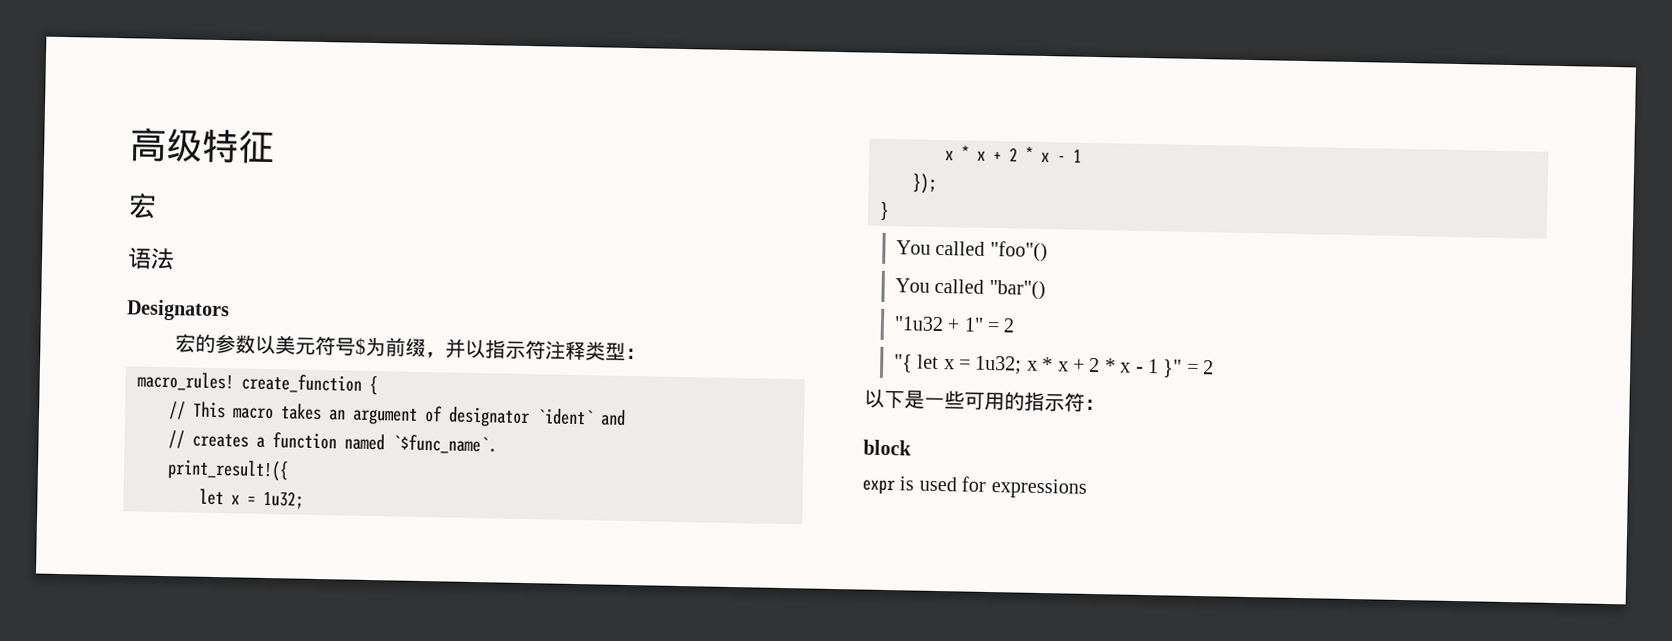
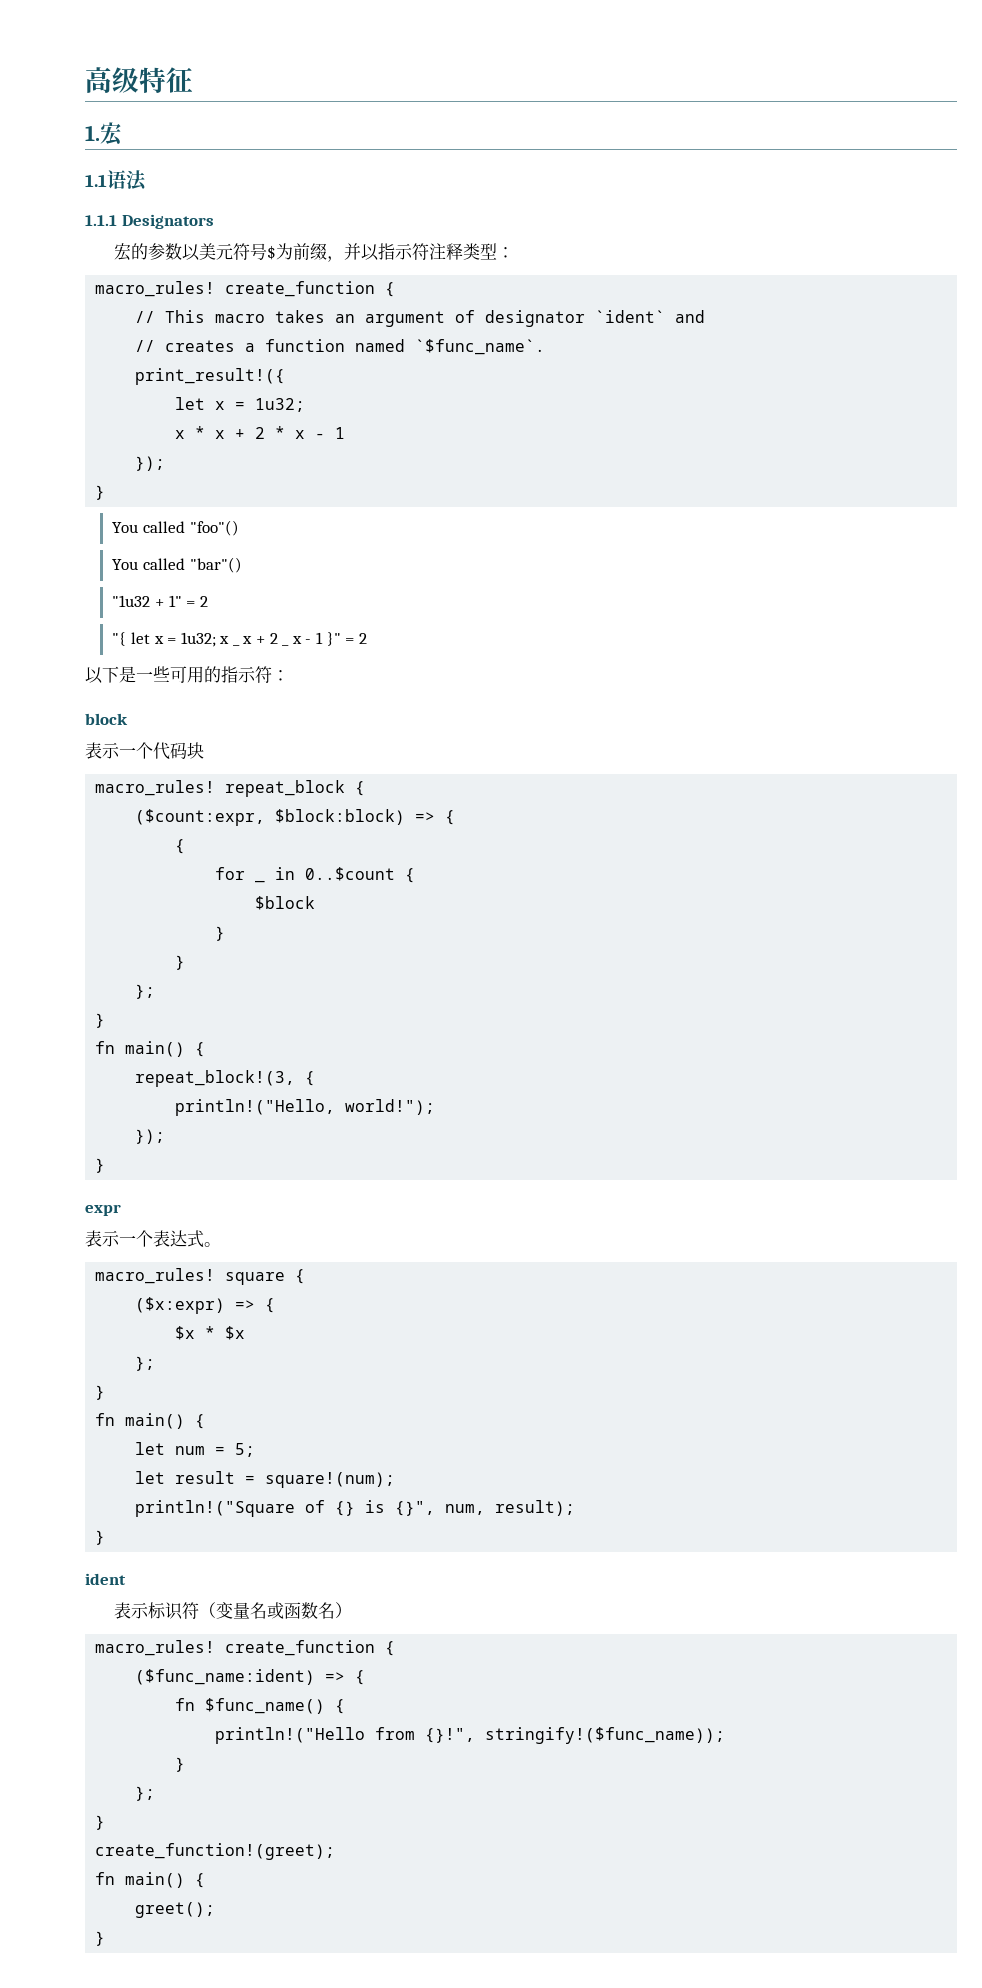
  高级特征
- 宏
+ 1.宏
- 语法
+ 1.1语法
- Designators
+ 1.1.1 Designators
- "{ let x = 1u32; x * x + 2 * x - 1 }" = 2
+ "{ let x = 1u32; x _ x + 2 _ x - 1 }" = 2
- expr is used for expressions
+ 表示一个代码块
+ macro_rules! repeat_block {
+ ($count:expr, $block:block) => {
+ {
+ for _ in 0..$count {
+ $block
+ }
+ }
+ };
+ }
+ fn main() {
+ repeat_block!(3, {
+ println!("Hello, world!");
+ });
+ }
+ expr
+ 表示一个表达式。
+ macro_rules! square {
+ ($x:expr) => {
+ $x * $x
+ };
+ }
+ fn main() {
+ let num = 5;
+ let result = square!(num);
+ println!("Square of {} is {}", num, result);
+ }
+ ident
+ 表示标识符（变量名或函数名）
+ macro_rules! create_function {
+ ($func_name:ident) => {
+ fn $func_name() {
+ println!("Hello from {}!", stringify!($func_name));
+ }
+ };
+ }
+ create_function!(greet);
+ fn main() {
+ greet();
+ }

